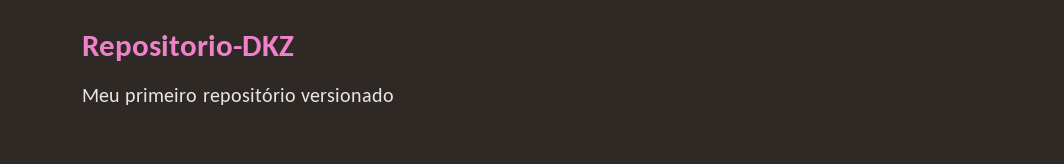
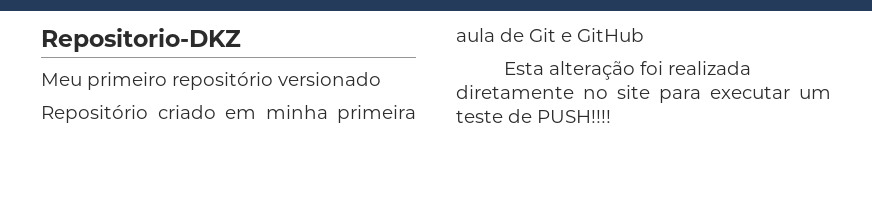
+ Repositório criado em minha primeira aula de Git e GitHub
+ Esta alteração foi realizada diretamente no site para executar um teste de PUSH!!!!

